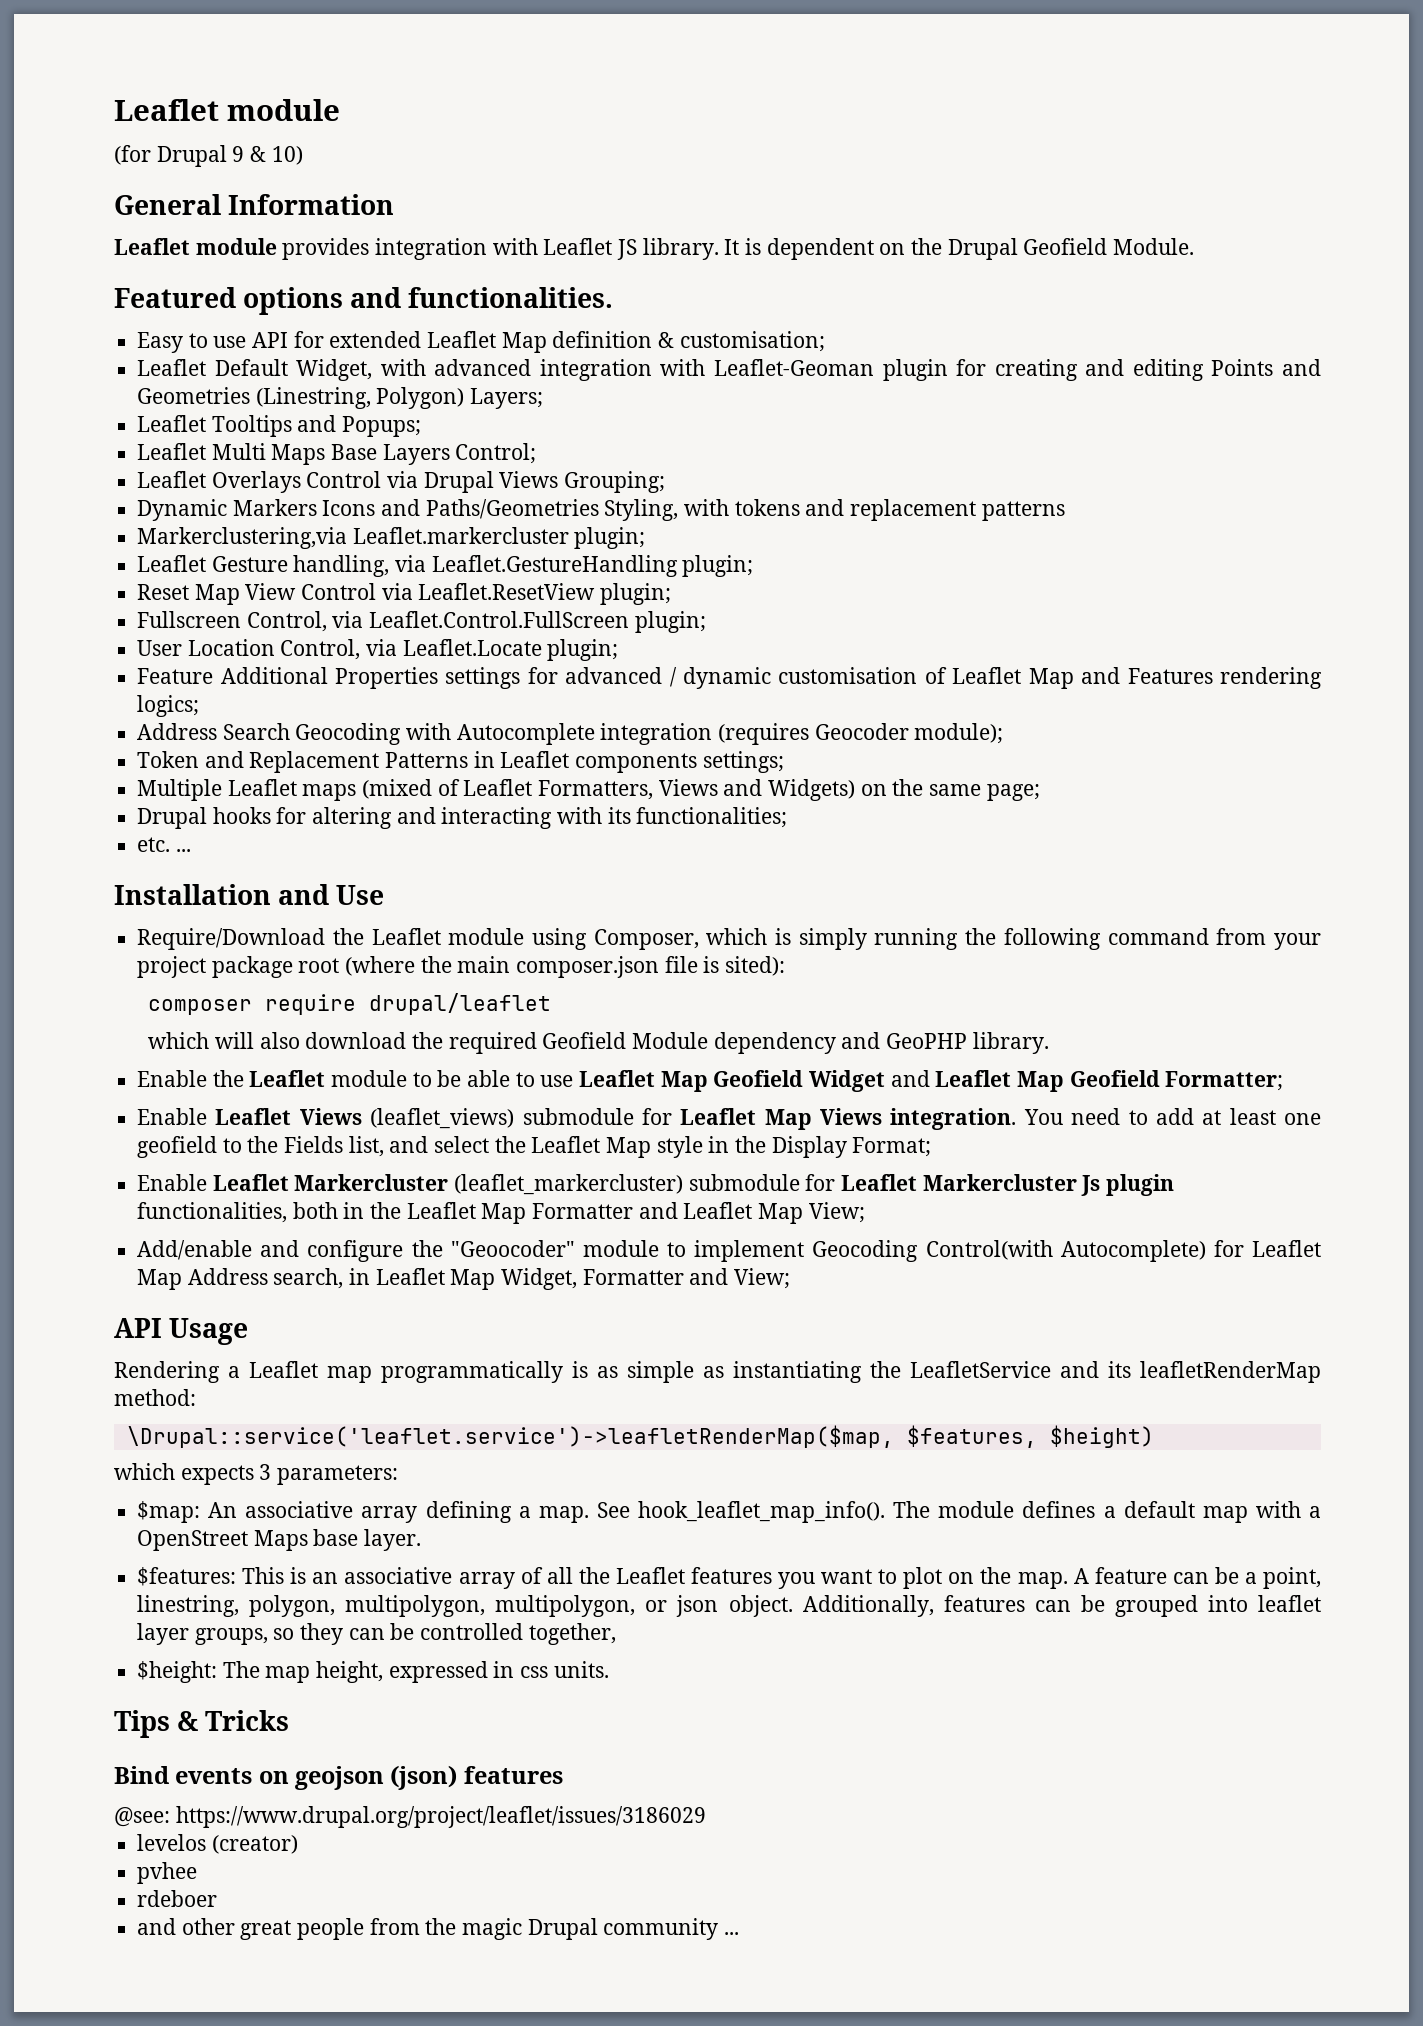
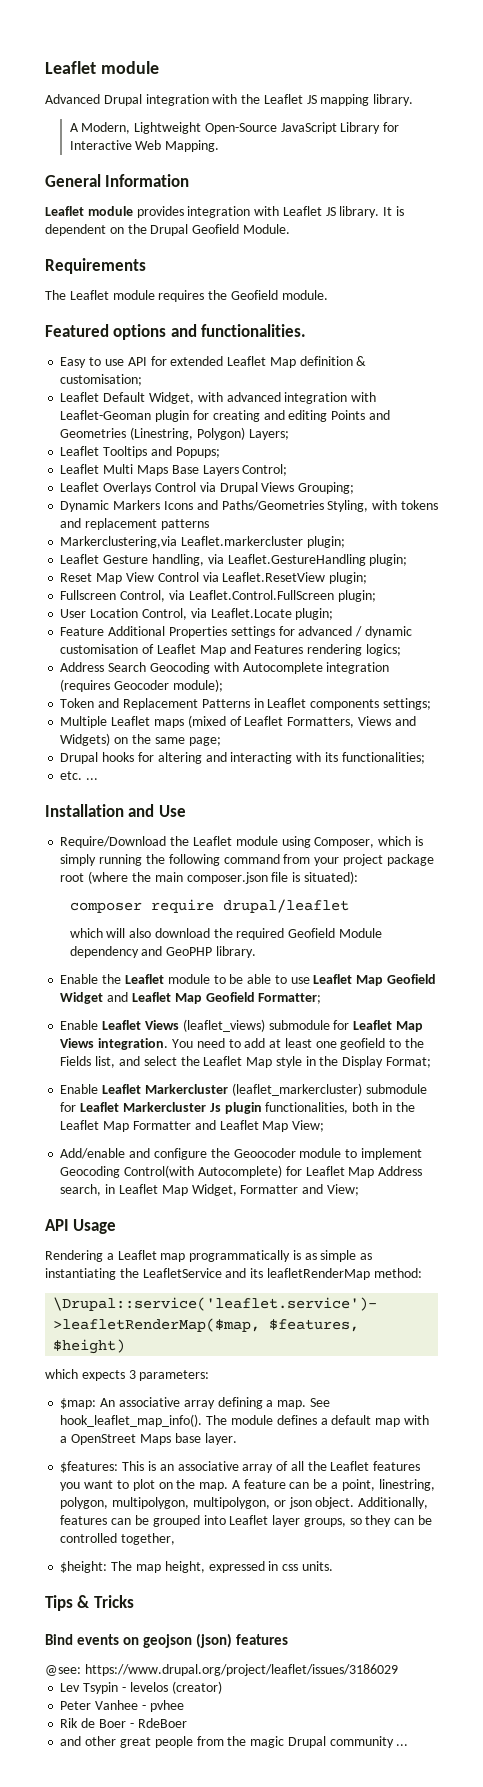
- (for Drupal 9 & 10)
+ Advanced Drupal integration with the Leaflet JS mapping library.
+ A Modern, Lightweight Open-Source JavaScript Library for Interactive Web Mapping.
+ Requirements
+ The Leaflet module requires the Geofield module.
- Require/Download the Leaflet module using Composer, which is simply running the following command from your project package root (where the main composer.json file is sited):
+ Require/Download the Leaflet module using Composer, which is simply running the following command from your project package root (where the main composer.json file is situated):
- Add/enable and configure the "Geoocoder" module to implement Geocoding Control(with Autocomplete) for Leaflet Map Address search, in Leaflet Map Widget, Formatter and View;
+ Add/enable and configure the Geoocoder module to implement Geocoding Control(with Autocomplete) for Leaflet Map Address search, in Leaflet Map Widget, Formatter and View;
- Additionally, features can be grouped into leaflet layer groups, so they can be controlled together,
+ Additionally, features can be grouped into Leaflet layer groups, so they can be controlled together,
- levelos (creator)
+ Lev Tsypin - levelos (creator)
- pvhee
- rdeboer
+ Peter Vanhee - pvhee
+ Rik de Boer - RdeBoer

